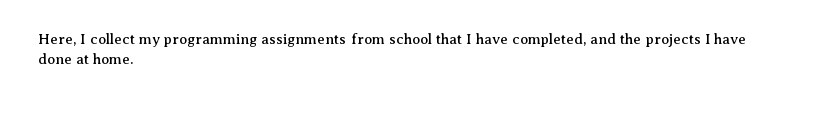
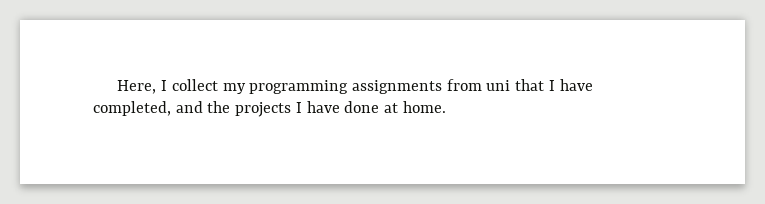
- Here, I collect my programming assignments from school that I have completed, and the projects I have done at home.
+ Here, I collect my programming assignments from uni that I have completed, and the projects I have done at home.

